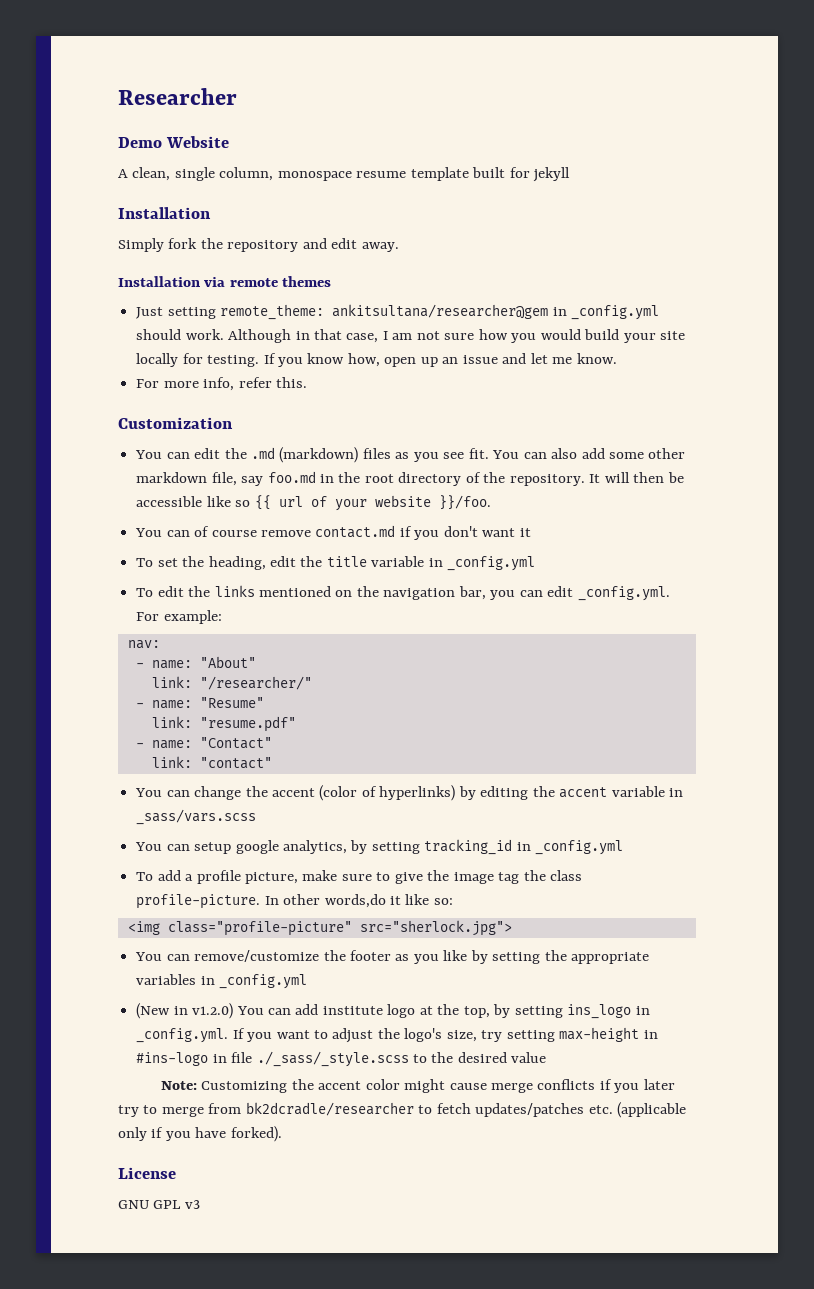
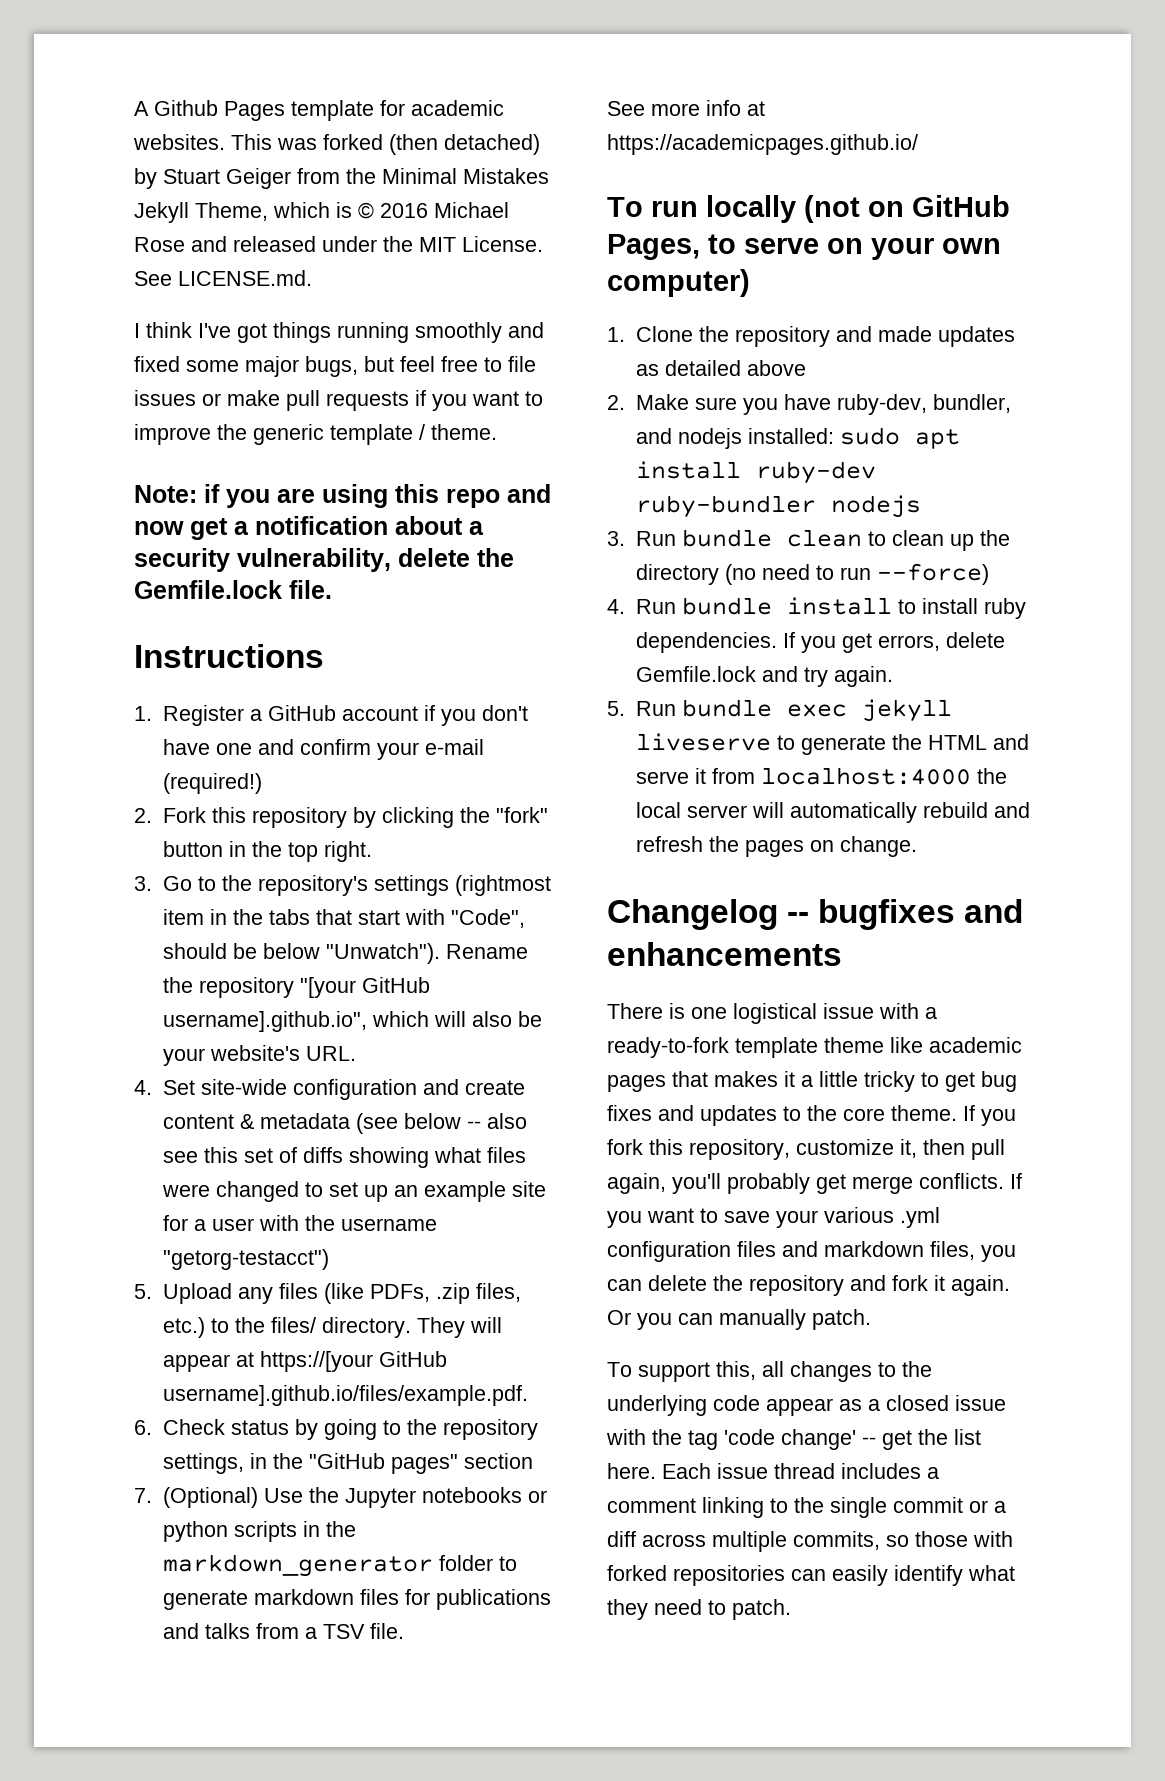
- Researcher
- Demo Website
- A clean, single column, monospace resume template built for jekyll
- Installation
- Simply fork the repository and edit away.
- Installation via remote themes
- Just setting remote_theme: ankitsultana/researcher@gem in _config.yml should work. Although in that case, I am not sure how you would build your site locally for testing. If you know how, open up an issue and let me know.
- For more info, refer this.
- Customization
- You can edit the .md (markdown) files as you see fit. You can also add some other markdown file, say foo.md in the root directory of the repository. It will then be accessible like so {{ url of your website }}/foo.
- You can of course remove contact.md if you don't want it
- To set the heading, edit the title variable in _config.yml
- To edit the links mentioned on the navigation bar, you can edit _config.yml. For example:
- nav:
- - name: "About"
- link: "/researcher/"
- - name: "Resume"
- link: "resume.pdf"
- - name: "Contact"
- link: "contact"
- You can change the accent (color of hyperlinks) by editing the accent variable in _sass/vars.scss
- You can setup google analytics, by setting tracking_id in _config.yml
- To add a profile picture, make sure to give the image tag the class profile-picture. In other words,do it like so:
- <img class="profile-picture" src="sherlock.jpg">
- You can remove/customize the footer as you like by setting the appropriate variables in _config.yml
- (New in v1.2.0) You can add institute logo at the top, by setting ins_logo in _config.yml. If you want to adjust the logo's size, try setting max-height in #ins-logo in file ./_sass/_style.scss to the desired value
- Note: Customizing the accent color might cause merge conflicts if you later try to merge from bk2dcradle/researcher to fetch updates/patches etc. (applicable only if you have forked).
- License
- GNU GPL v3
+ A Github Pages template for academic websites. This was forked (then detached) by Stuart Geiger from the Minimal Mistakes Jekyll Theme, which is © 2016 Michael Rose and released under the MIT License. See LICENSE.md.
+ I think I've got things running smoothly and fixed some major bugs, but feel free to file issues or make pull requests if you want to improve the generic template / theme.
+ Note: if you are using this repo and now get a notification about a security vulnerability, delete the Gemfile.lock file.
+ Instructions
+ 1. Register a GitHub account if you don't have one and confirm your e-mail (required!)
+ 2. Fork this repository by clicking the "fork" button in the top right.
+ 3. Go to the repository's settings (rightmost item in the tabs that start with "Code", should be below "Unwatch"). Rename the repository "[your GitHub username].github.io", which will also be your website's URL.
+ 4. Set site-wide configuration and create content & metadata (see below -- also see this set of diffs showing what files were changed to set up an example site for a user with the username "getorg-testacct")
+ 5. Upload any files (like PDFs, .zip files, etc.) to the files/ directory. They will appear at https://[your GitHub username].github.io/files/example.pdf.
+ 6. Check status by going to the repository settings, in the "GitHub pages" section
+ 7. (Optional) Use the Jupyter notebooks or python scripts in the markdown_generator folder to generate markdown files for publications and talks from a TSV file.
+ See more info at https://academicpages.github.io/
+ To run locally (not on GitHub Pages, to serve on your own computer)
+ 1. Clone the repository and made updates as detailed above
+ 2. Make sure you have ruby-dev, bundler, and nodejs installed: sudo apt install ruby-dev ruby-bundler nodejs
+ 3. Run bundle clean to clean up the directory (no need to run --force)
+ 4. Run bundle install to install ruby dependencies. If you get errors, delete Gemfile.lock and try again.
+ 5. Run bundle exec jekyll liveserve to generate the HTML and serve it from localhost:4000 the local server will automatically rebuild and refresh the pages on change.
+ Changelog -- bugfixes and enhancements
+ There is one logistical issue with a ready-to-fork template theme like academic pages that makes it a little tricky to get bug fixes and updates to the core theme. If you fork this repository, customize it, then pull again, you'll probably get merge conflicts. If you want to save your various .yml configuration files and markdown files, you can delete the repository and fork it again. Or you can manually patch.
+ To support this, all changes to the underlying code appear as a closed issue with the tag 'code change' -- get the list here. Each issue thread includes a comment linking to the single commit or a diff across multiple commits, so those with forked repositories can easily identify what they need to patch.

